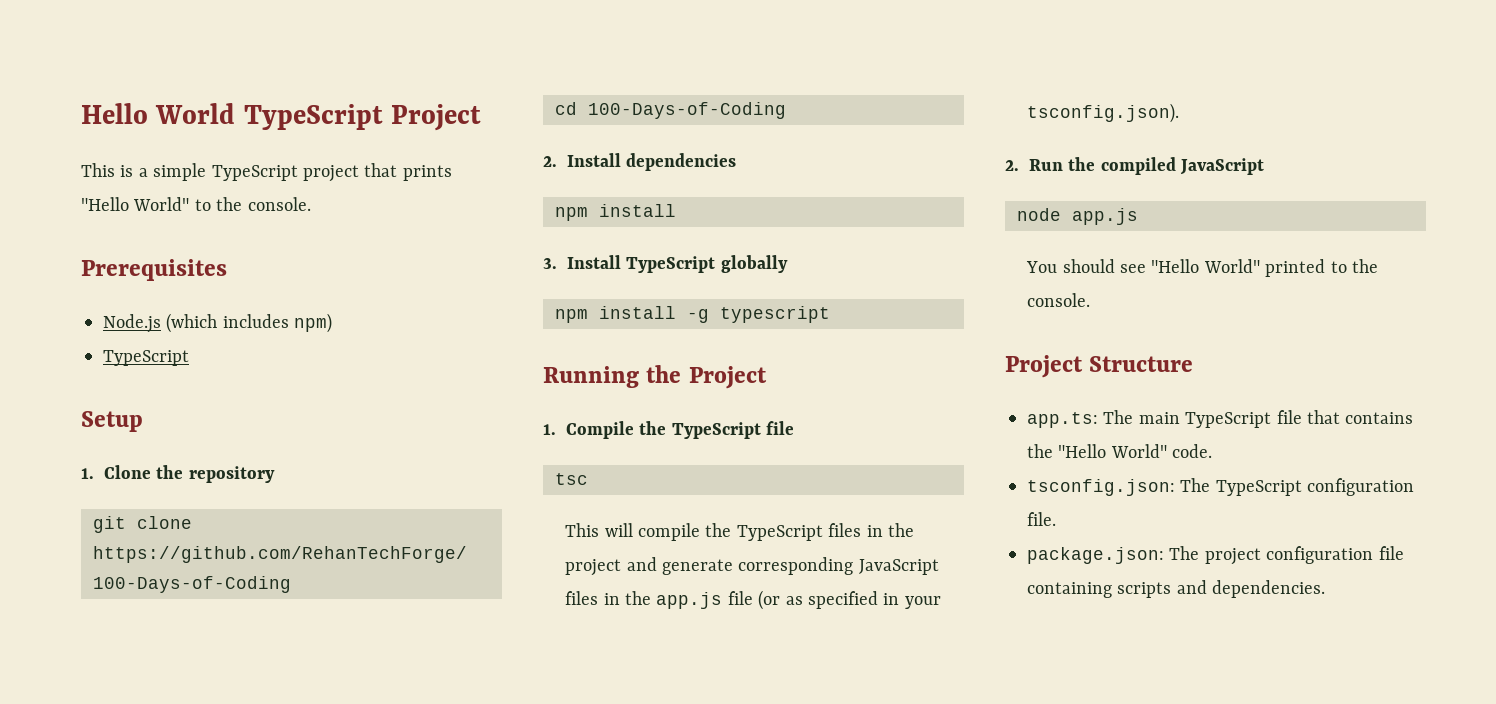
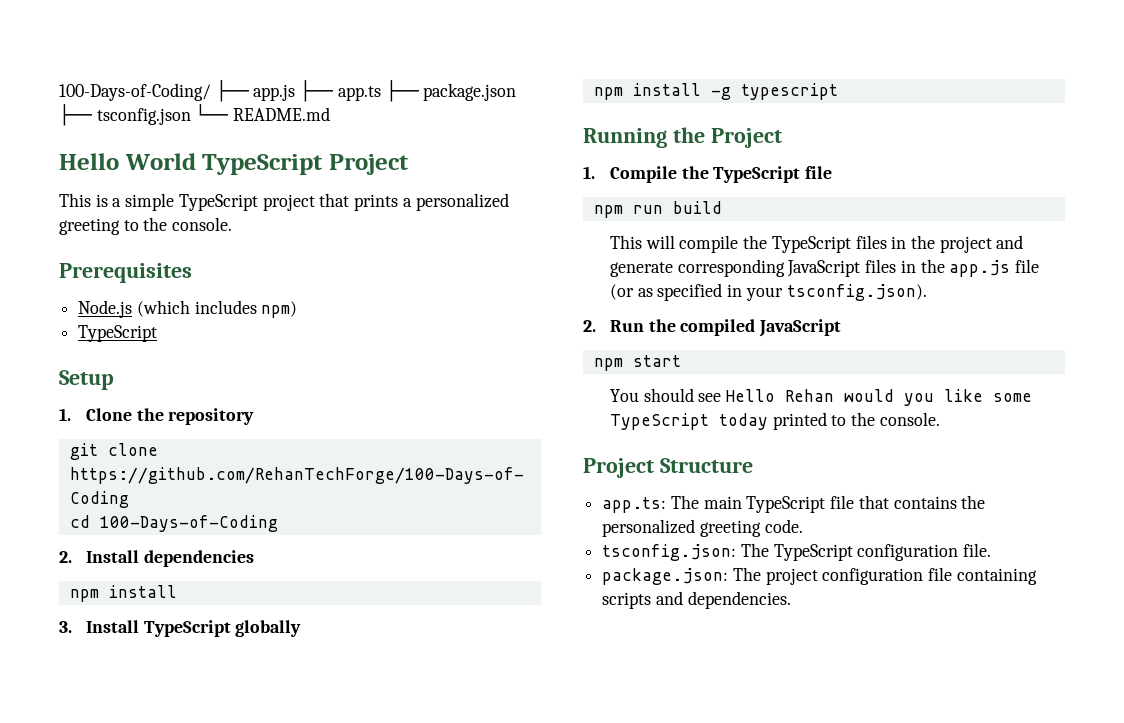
+ 100-Days-of-Coding/ ├── app.js ├── app.ts ├── package.json ├── tsconfig.json └── README.md
- This is a simple TypeScript project that prints "Hello World" to the console.
+ This is a simple TypeScript project that prints a personalized greeting to the console.
- tsc
+ npm run build
- node app.js
+ npm start
- You should see "Hello World" printed to the console.
+ You should see Hello Rehan would you like some TypeScript today printed to the console.
- app.ts: The main TypeScript file that contains the "Hello World" code.
+ app.ts: The main TypeScript file that contains the personalized greeting code.

